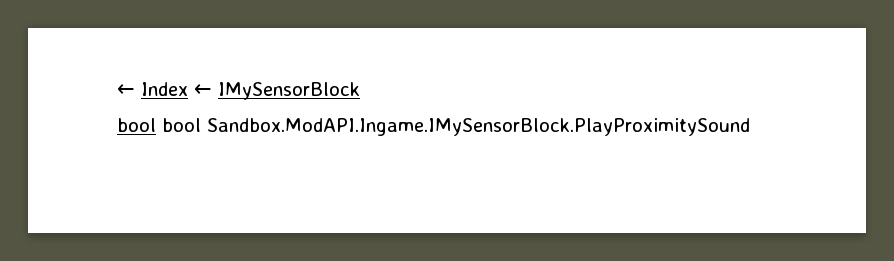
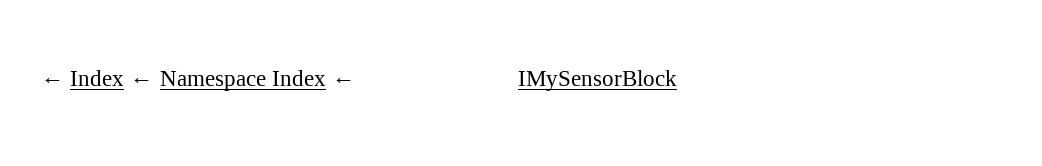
- ← Index ← IMySensorBlock
- bool bool Sandbox.ModAPI.Ingame.IMySensorBlock.PlayProximitySound
+ ← Index ← Namespace Index ← IMySensorBlock

